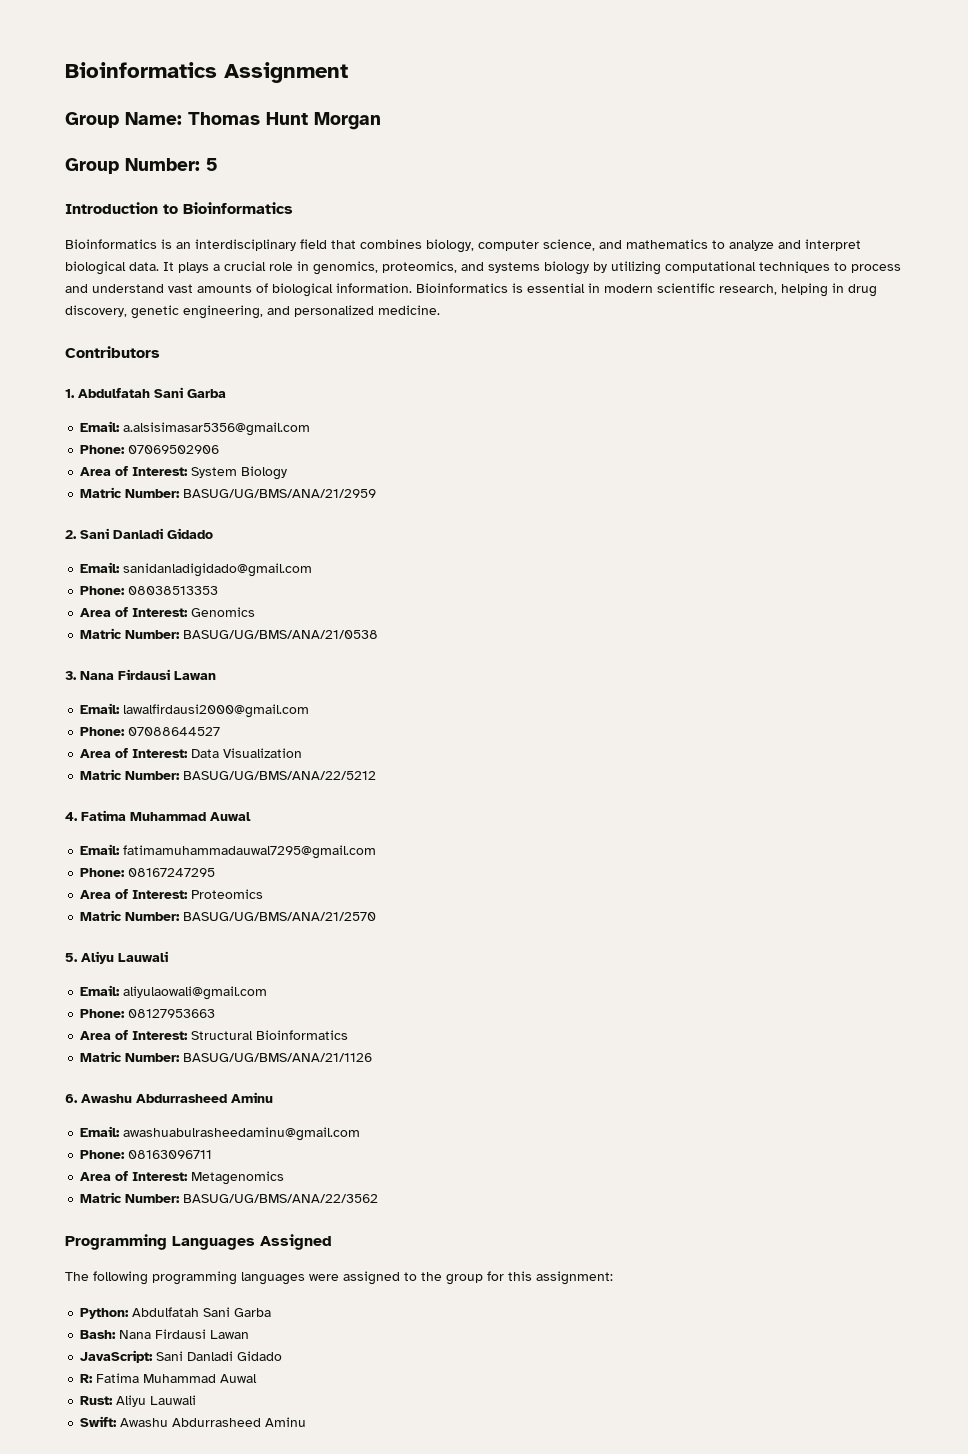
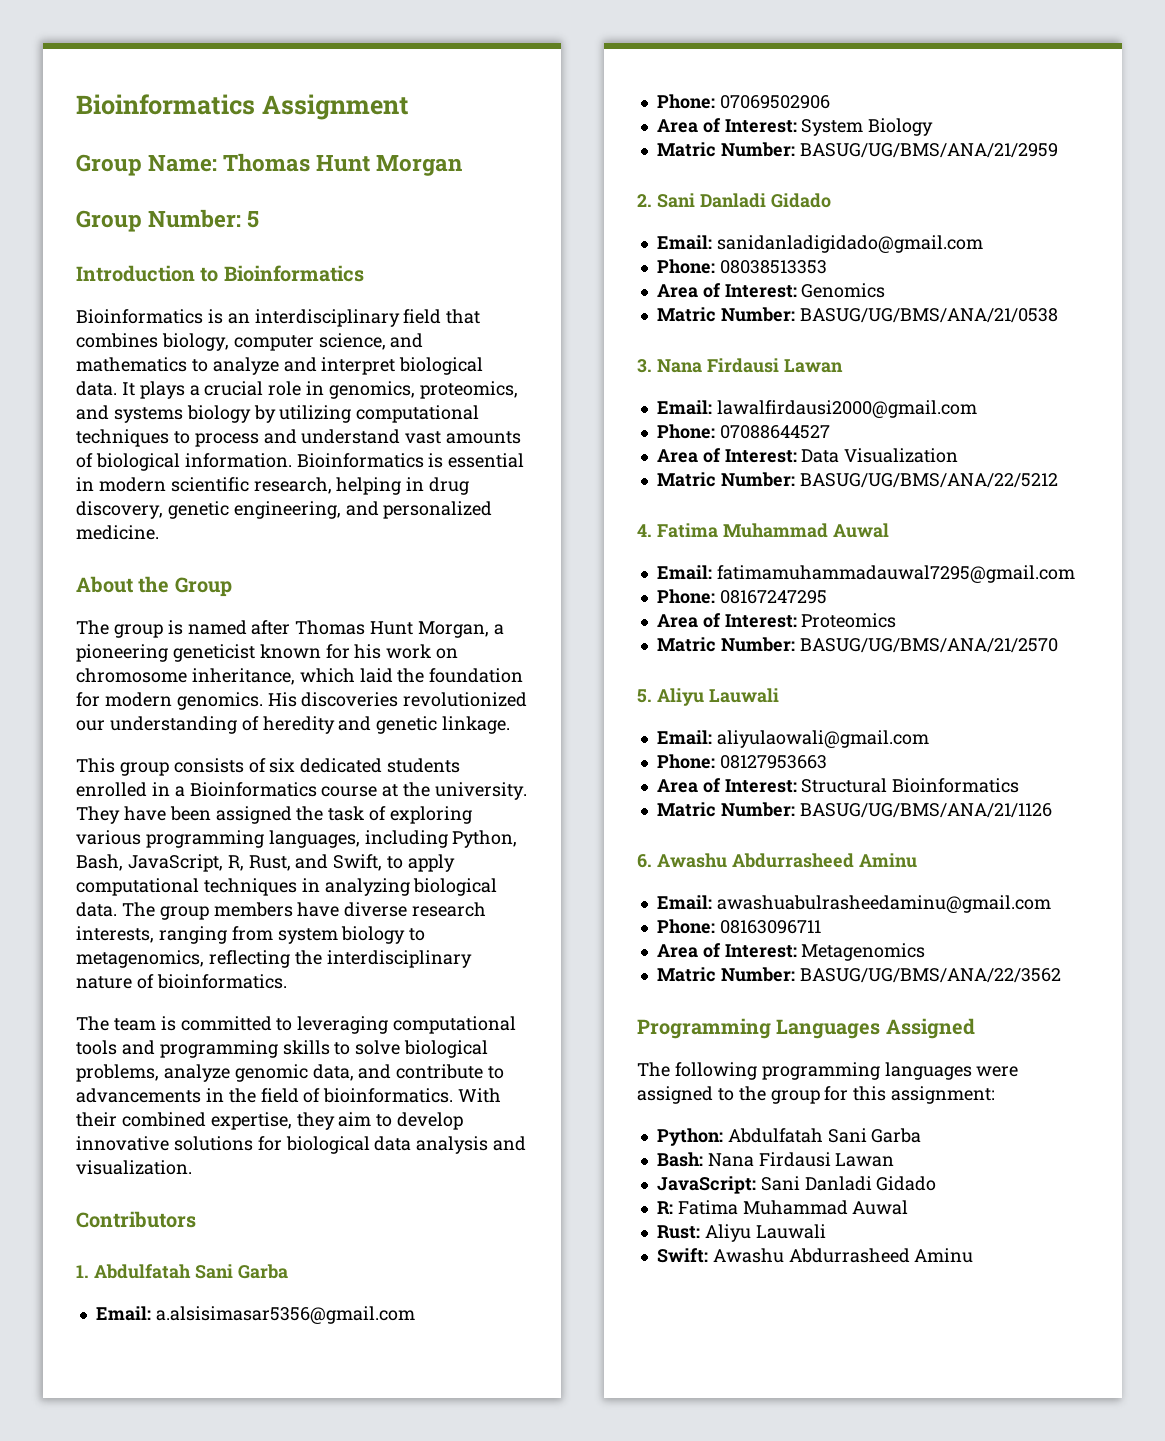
+ About the Group
+ The group is named after Thomas Hunt Morgan, a pioneering geneticist known for his work on chromosome inheritance, which laid the foundation for modern genomics. His discoveries revolutionized our understanding of heredity and genetic linkage.
+ This group consists of six dedicated students enrolled in a Bioinformatics course at the university. They have been assigned the task of exploring various programming languages, including Python, Bash, JavaScript, R, Rust, and Swift, to apply computational techniques in analyzing biological data. The group members have diverse research interests, ranging from system biology to metagenomics, reflecting the interdisciplinary nature of bioinformatics.
+ The team is committed to leveraging computational tools and programming skills to solve biological problems, analyze genomic data, and contribute to advancements in the field of bioinformatics. With their combined expertise, they aim to develop innovative solutions for biological data analysis and visualization.

